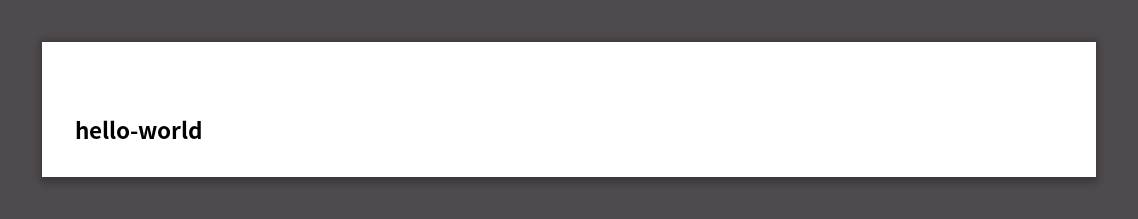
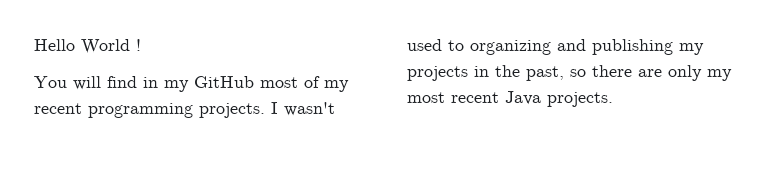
- hello-world
+ Hello World !
+ You will find in my GitHub most of my recent programming projects. I wasn't used to organizing and publishing my projects in the past, so there are only my most recent Java projects.

